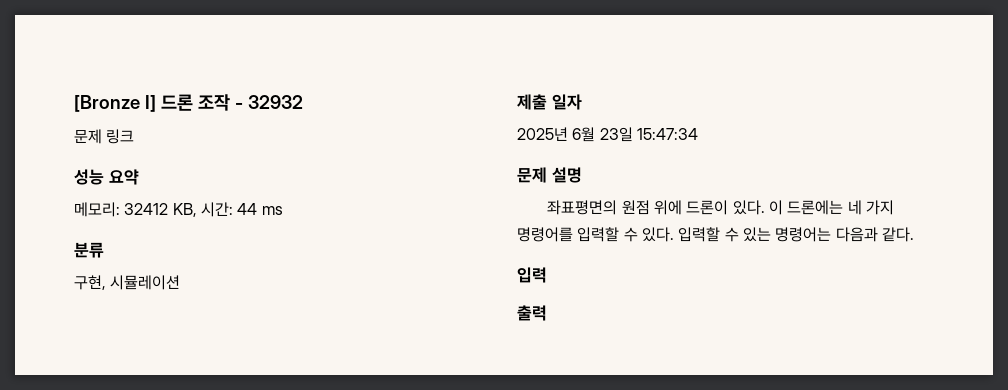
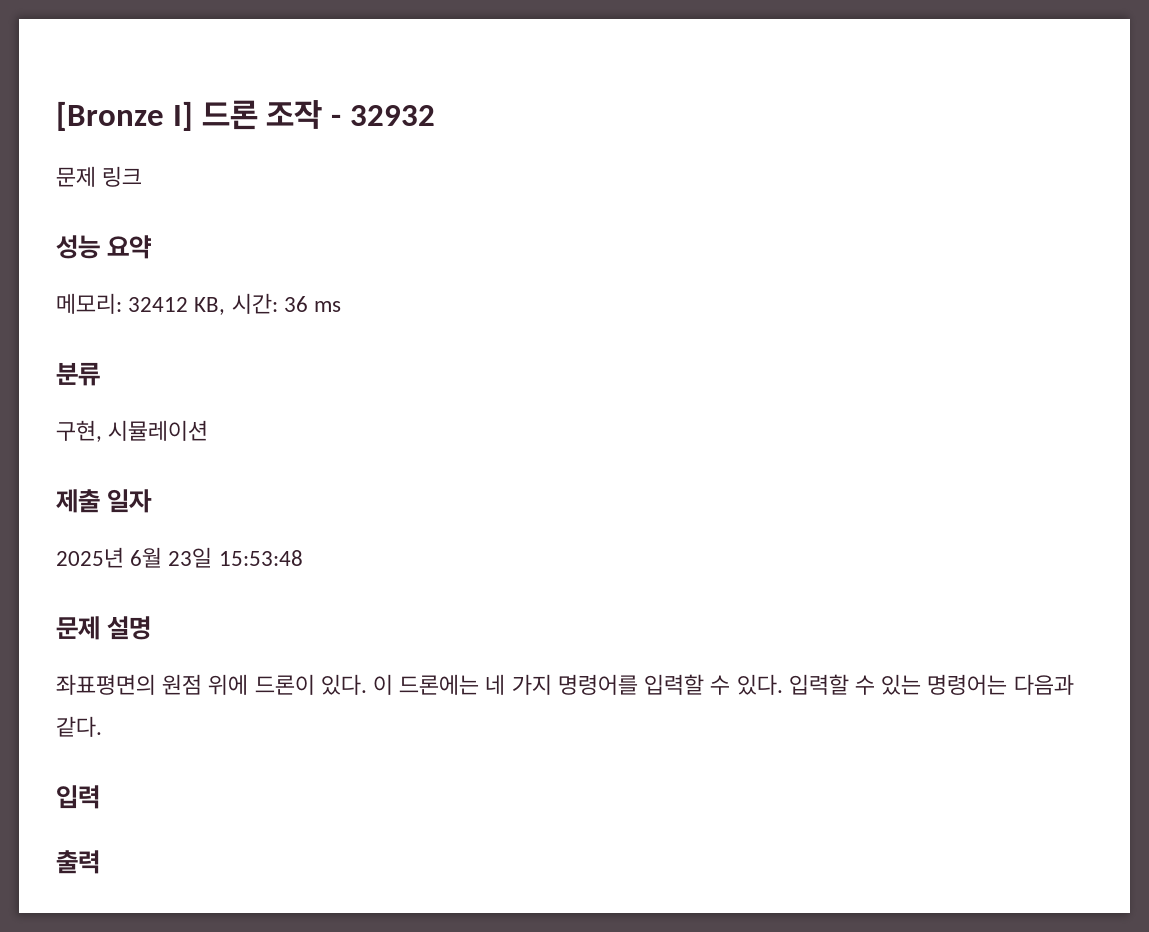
- 메모리: 32412 KB, 시간: 44 ms
+ 메모리: 32412 KB, 시간: 36 ms
- 2025년 6월 23일 15:47:34
+ 2025년 6월 23일 15:53:48

